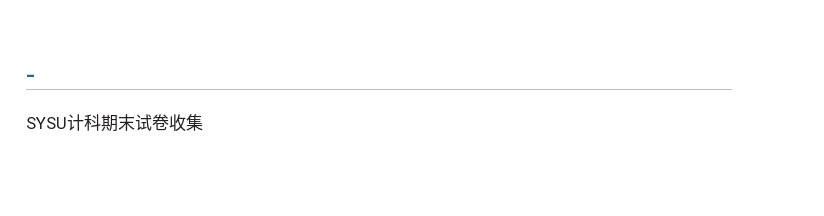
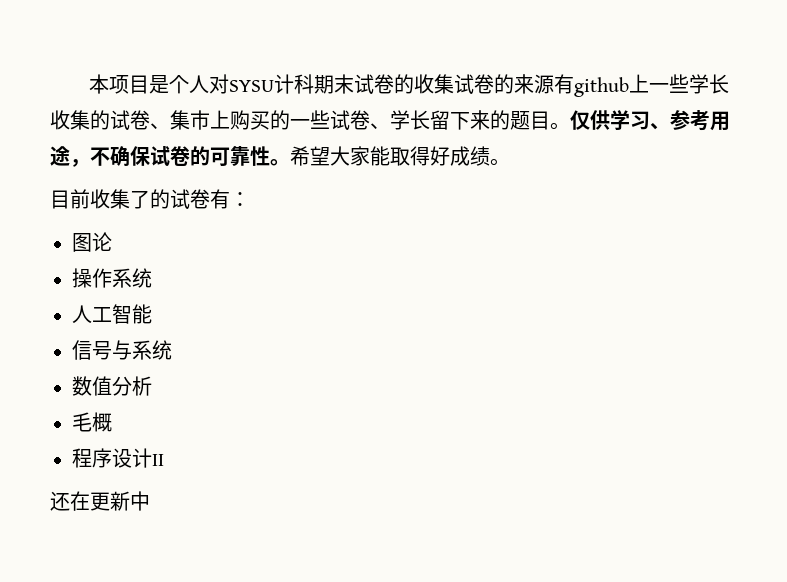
- -
- SYSU计科期末试卷收集
+ 本项目是个人对SYSU计科期末试卷的收集试卷的来源有github上一些学长收集的试卷、集市上购买的一些试卷、学长留下来的题目。仅供学习、参考用途，不确保试卷的可靠性。希望大家能取得好成绩。
+ 目前收集了的试卷有：
+ 图论
+ 操作系统
+ 人工智能
+ 信号与系统
+ 数值分析
+ 毛概
+ 程序设计II
+ 还在更新中

